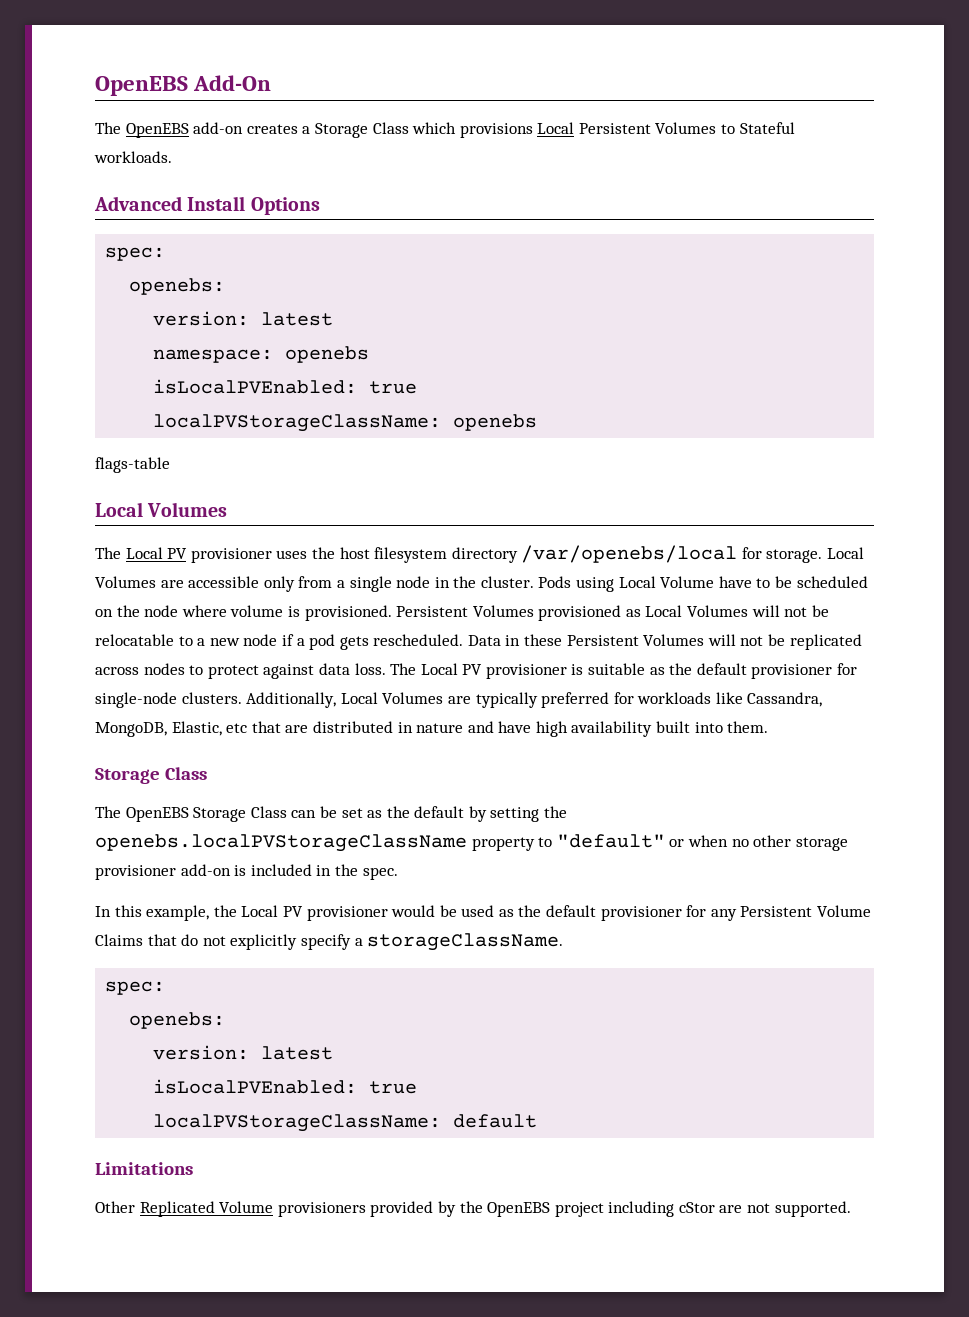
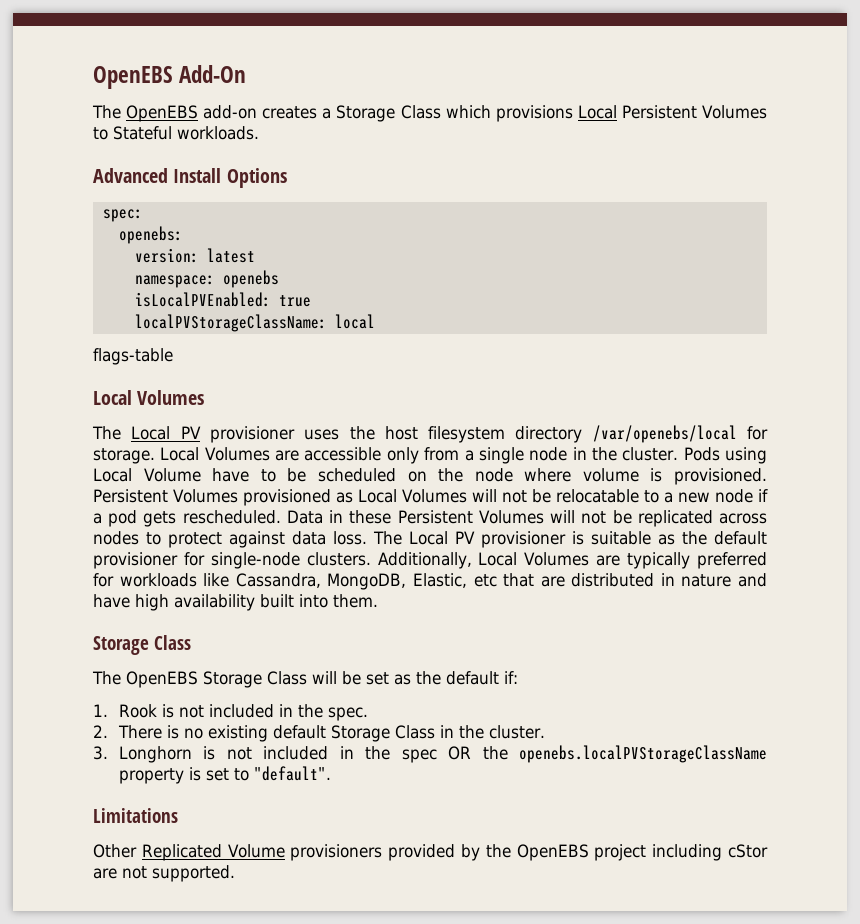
- localPVStorageClassName: openebs
+ localPVStorageClassName: local
- The OpenEBS Storage Class can be set as the default by setting the openebs.localPVStorageClassName property to "default" or when no other storage provisioner add-on is included in the spec.
- In this example, the Local PV provisioner would be used as the default provisioner for any Persistent Volume Claims that do not explicitly specify a storageClassName.
- spec:
- openebs:
- version: latest
- isLocalPVEnabled: true
- localPVStorageClassName: default
+ The OpenEBS Storage Class will be set as the default if:
+ 1. Rook is not included in the spec.
+ 2. There is no existing default Storage Class in the cluster.
+ 3. Longhorn is not included in the spec OR the openebs.localPVStorageClassName property is set to "default".

